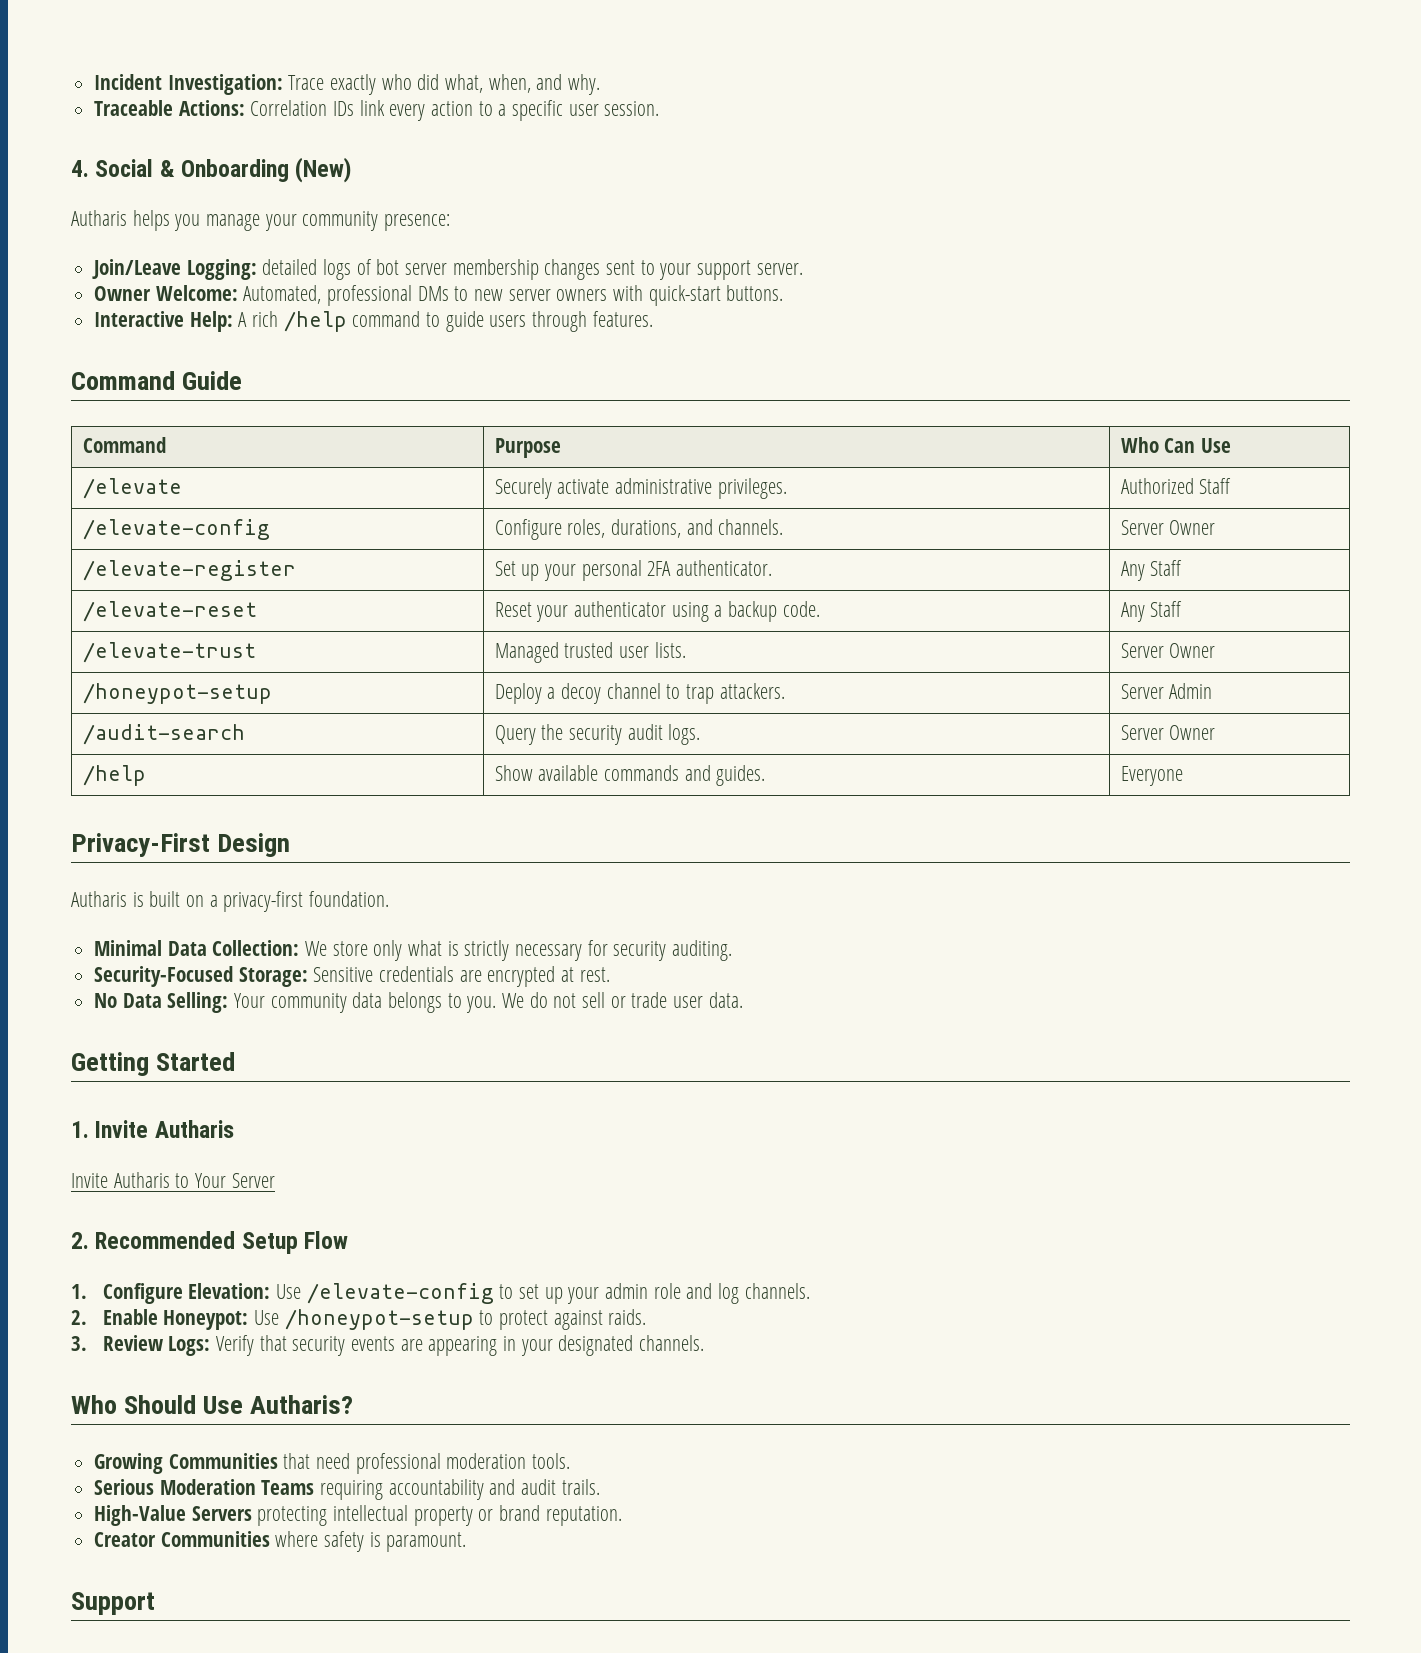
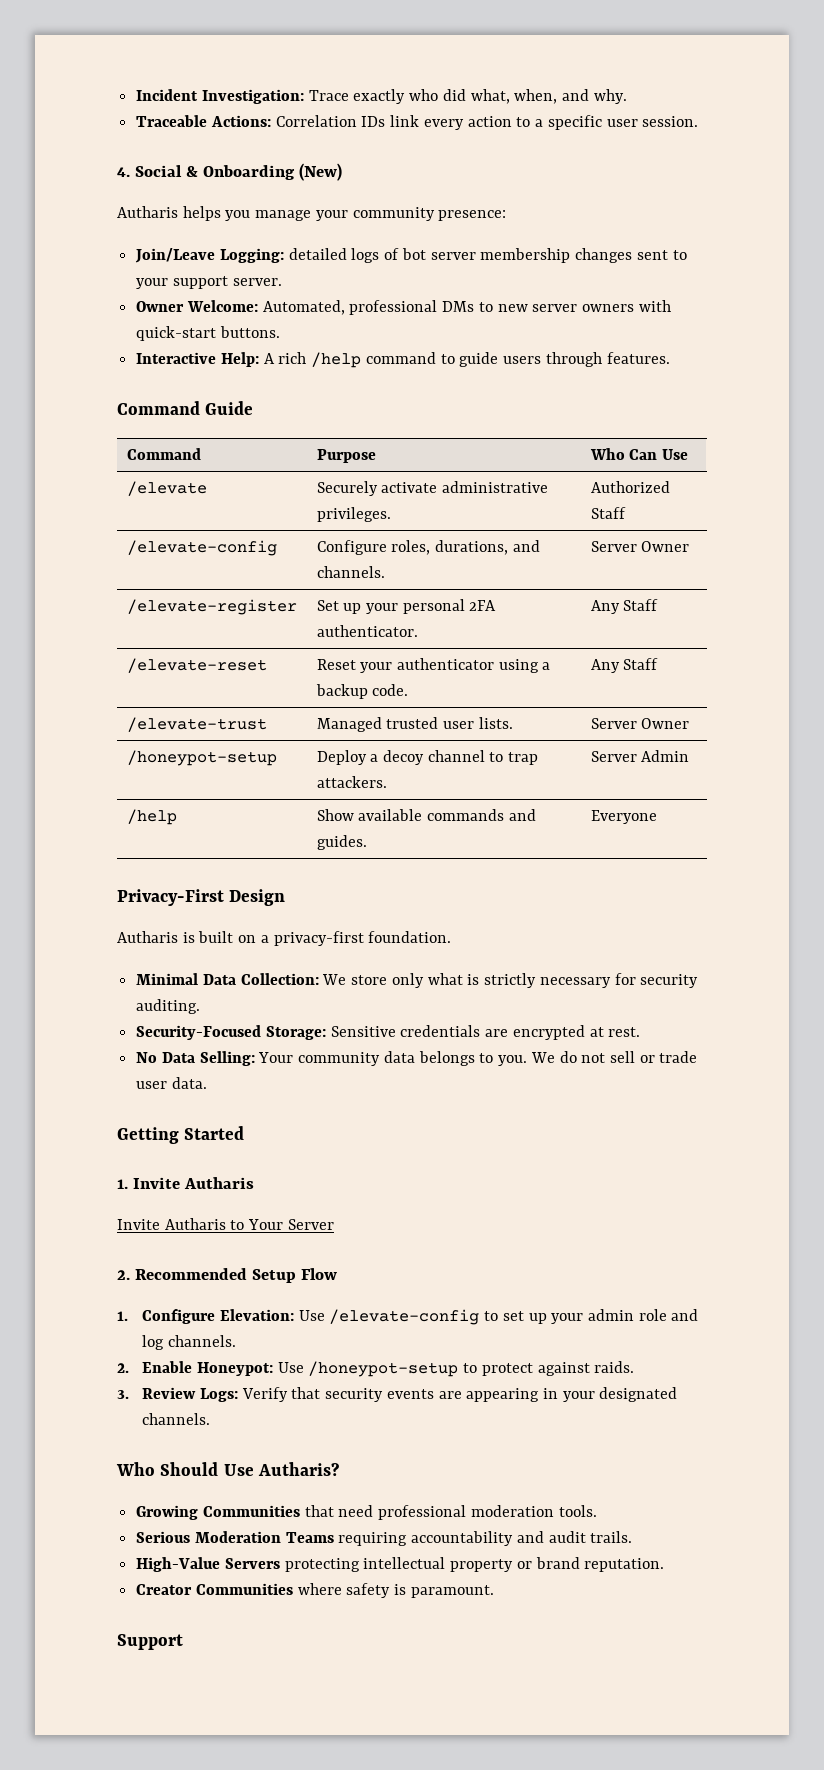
- /audit-search | Query the security audit logs. | Server Owner

